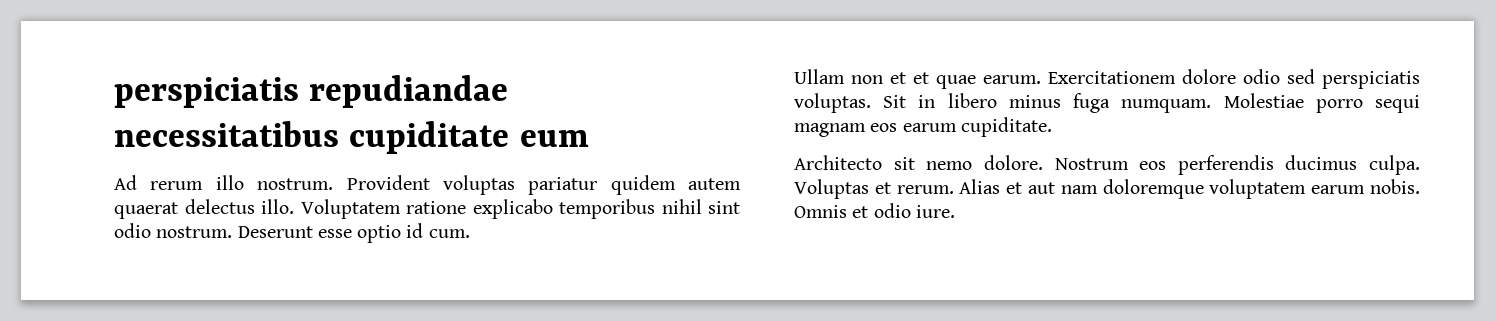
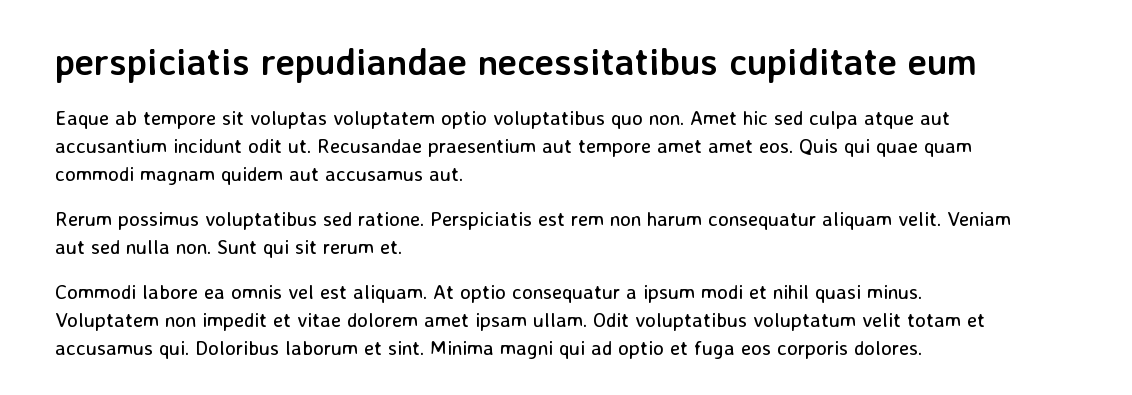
- Ad rerum illo nostrum. Provident voluptas pariatur quidem autem quaerat delectus illo. Voluptatem ratione explicabo temporibus nihil sint odio nostrum. Deserunt esse optio id cum.
- Ullam non et et quae earum. Exercitationem dolore odio sed perspiciatis voluptas. Sit in libero minus fuga numquam. Molestiae porro sequi magnam eos earum cupiditate.
- Architecto sit nemo dolore. Nostrum eos perferendis ducimus culpa. Voluptas et rerum. Alias et aut nam doloremque voluptatem earum nobis. Omnis et odio iure.
+ Eaque ab tempore sit voluptas voluptatem optio voluptatibus quo non. Amet hic sed culpa atque aut accusantium incidunt odit ut. Recusandae praesentium aut tempore amet amet eos. Quis qui quae quam commodi magnam quidem aut accusamus aut.
+ Rerum possimus voluptatibus sed ratione. Perspiciatis est rem non harum consequatur aliquam velit. Veniam aut sed nulla non. Sunt qui sit rerum et.
+ Commodi labore ea omnis vel est aliquam. At optio consequatur a ipsum modi et nihil quasi minus. Voluptatem non impedit et vitae dolorem amet ipsam ullam. Odit voluptatibus voluptatum velit totam et accusamus qui. Doloribus laborum et sint. Minima magni qui ad optio et fuga eos corporis dolores.

